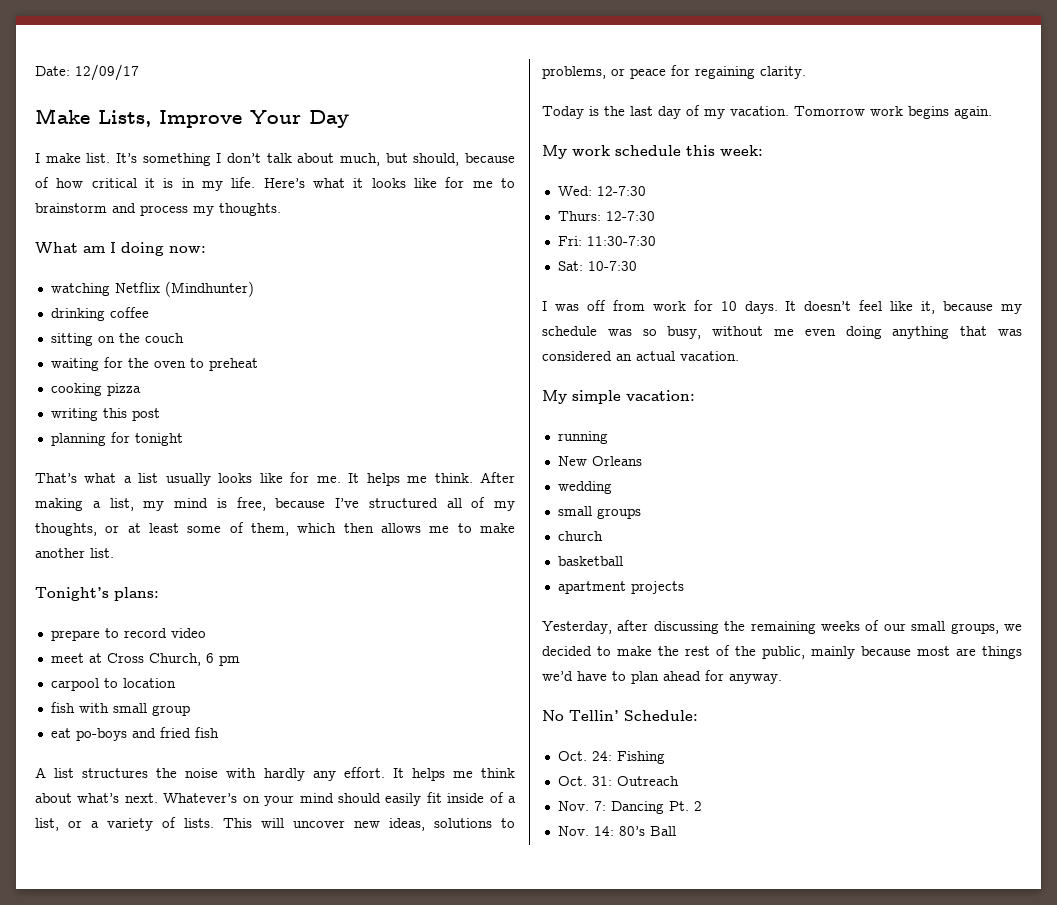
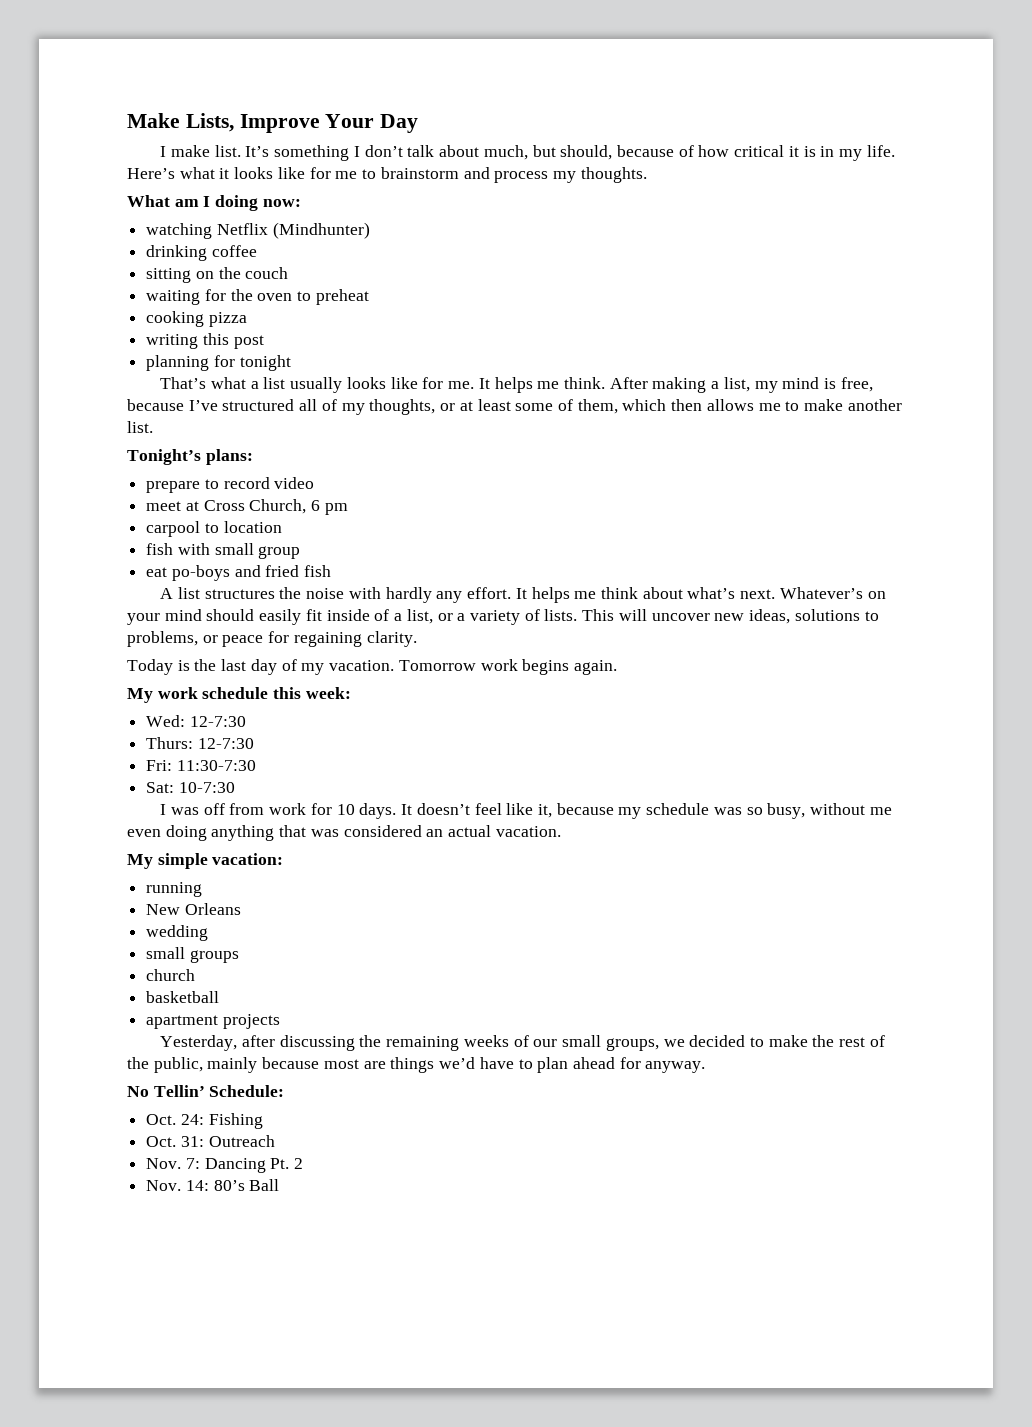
- Date: 12/09/17

